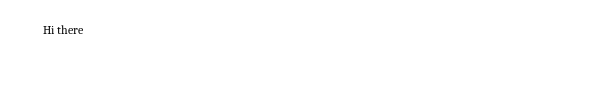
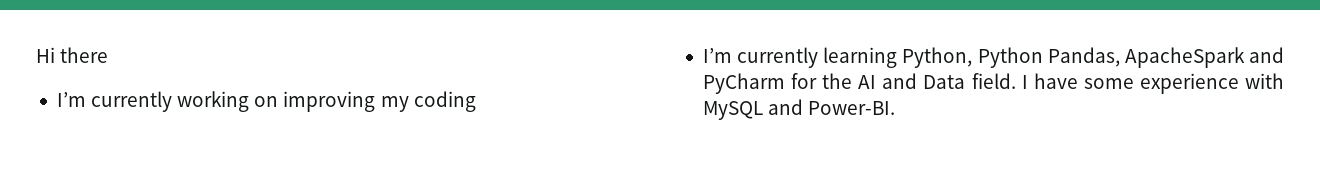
+ I’m currently working on improving my coding
+ I’m currently learning Python, Python Pandas, ApacheSpark and PyCharm for the AI and Data field. I have some experience with MySQL and Power-BI.

